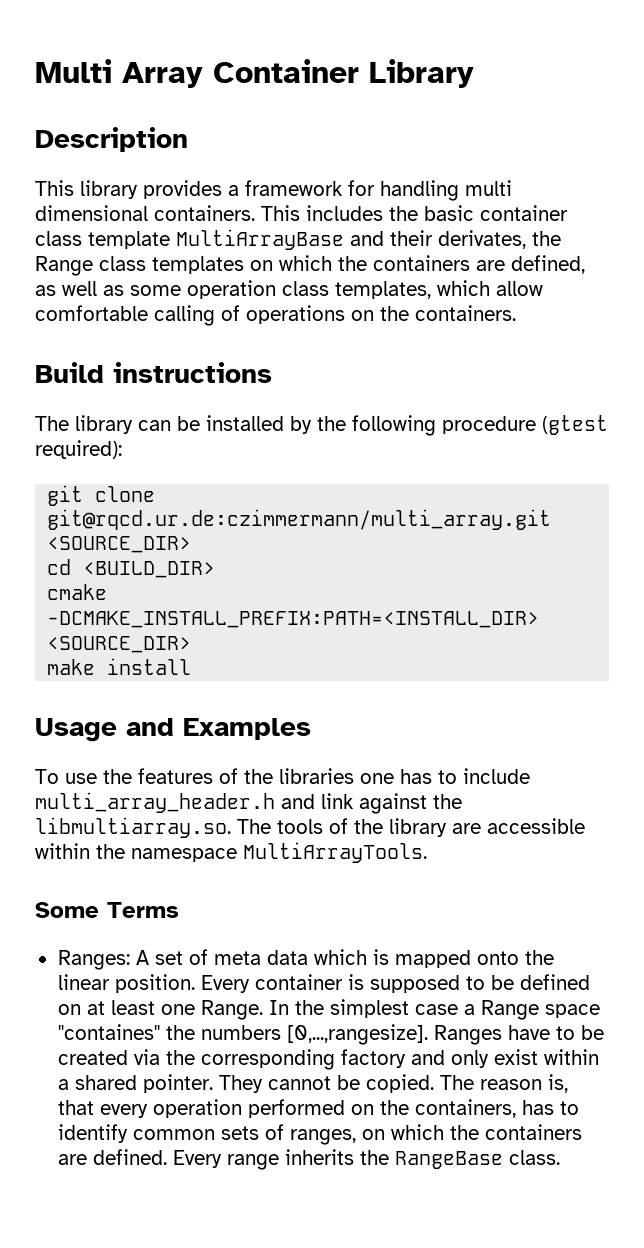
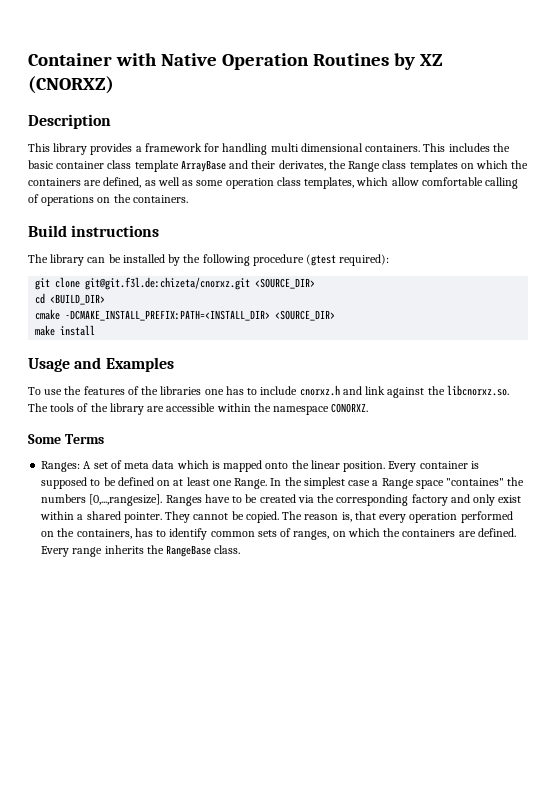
- Multi Array Container Library
+ Container with Native Operation Routines by XZ (CNORXZ)
- This includes the basic container class template MultiArrayBase and their derivates, the Range class templates on which the containers are defined, as well as some operation class templates, which allow comfortable calling of operations on the containers.
+ This includes the basic container class template ArrayBase and their derivates, the Range class templates on which the containers are defined, as well as some operation class templates, which allow comfortable calling of operations on the containers.
- git clone git@rqcd.ur.de:czimmermann/multi_array.git <SOURCE_DIR>
+ git clone git@git.f3l.de:chizeta/cnorxz.git <SOURCE_DIR>
- To use the features of the libraries one has to include multi_array_header.h and link against the libmultiarray.so. The tools of the library are accessible within the namespace MultiArrayTools.
+ To use the features of the libraries one has to include cnorxz.h and link against the libcnorxz.so. The tools of the library are accessible within the namespace CONORXZ.

